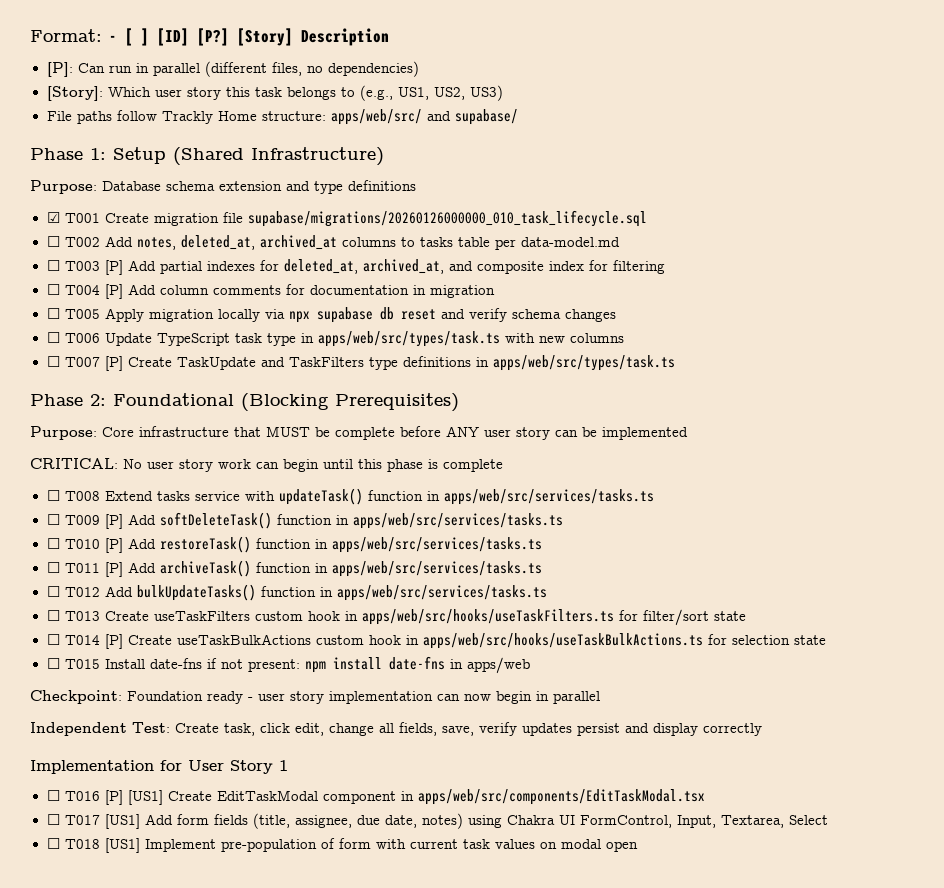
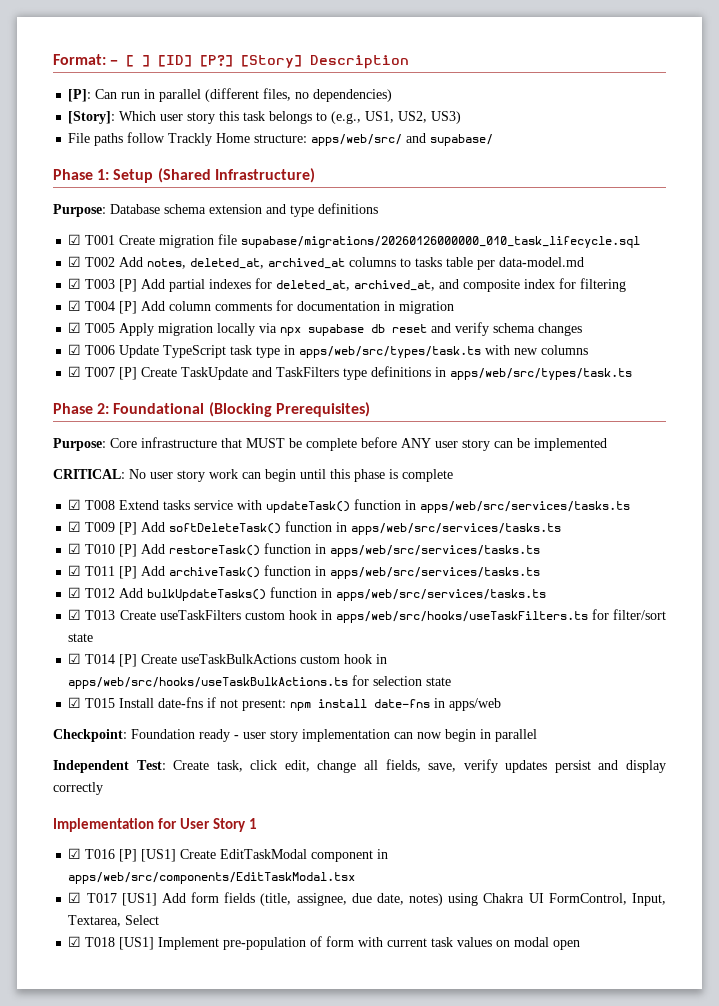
- ☐ T002 Add notes, deleted_at, archived_at columns to tasks table per data-model.md
+ ☑ T002 Add notes, deleted_at, archived_at columns to tasks table per data-model.md
- ☐ T003 [P] Add partial indexes for deleted_at, archived_at, and composite index for filtering
+ ☑ T003 [P] Add partial indexes for deleted_at, archived_at, and composite index for filtering
- ☐ T004 [P] Add column comments for documentation in migration
+ ☑ T004 [P] Add column comments for documentation in migration
- ☐ T005 Apply migration locally via npx supabase db reset and verify schema changes
+ ☑ T005 Apply migration locally via npx supabase db reset and verify schema changes
- ☐ T006 Update TypeScript task type in apps/web/src/types/task.ts with new columns
+ ☑ T006 Update TypeScript task type in apps/web/src/types/task.ts with new columns
- ☐ T007 [P] Create TaskUpdate and TaskFilters type definitions in apps/web/src/types/task.ts
+ ☑ T007 [P] Create TaskUpdate and TaskFilters type definitions in apps/web/src/types/task.ts
- ☐ T008 Extend tasks service with updateTask() function in apps/web/src/services/tasks.ts
+ ☑ T008 Extend tasks service with updateTask() function in apps/web/src/services/tasks.ts
- ☐ T009 [P] Add softDeleteTask() function in apps/web/src/services/tasks.ts
+ ☑ T009 [P] Add softDeleteTask() function in apps/web/src/services/tasks.ts
- ☐ T010 [P] Add restoreTask() function in apps/web/src/services/tasks.ts
+ ☑ T010 [P] Add restoreTask() function in apps/web/src/services/tasks.ts
- ☐ T011 [P] Add archiveTask() function in apps/web/src/services/tasks.ts
+ ☑ T011 [P] Add archiveTask() function in apps/web/src/services/tasks.ts
- ☐ T012 Add bulkUpdateTasks() function in apps/web/src/services/tasks.ts
+ ☑ T012 Add bulkUpdateTasks() function in apps/web/src/services/tasks.ts
- ☐ T013 Create useTaskFilters custom hook in apps/web/src/hooks/useTaskFilters.ts for filter/sort state
+ ☑ T013 Create useTaskFilters custom hook in apps/web/src/hooks/useTaskFilters.ts for filter/sort state
- ☐ T014 [P] Create useTaskBulkActions custom hook in apps/web/src/hooks/useTaskBulkActions.ts for selection state
+ ☑ T014 [P] Create useTaskBulkActions custom hook in apps/web/src/hooks/useTaskBulkActions.ts for selection state
- ☐ T015 Install date-fns if not present: npm install date-fns in apps/web
+ ☑ T015 Install date-fns if not present: npm install date-fns in apps/web
- ☐ T016 [P] [US1] Create EditTaskModal component in apps/web/src/components/EditTaskModal.tsx
+ ☑ T016 [P] [US1] Create EditTaskModal component in apps/web/src/components/EditTaskModal.tsx
- ☐ T017 [US1] Add form fields (title, assignee, due date, notes) using Chakra UI FormControl, Input, Textarea, Select
+ ☑ T017 [US1] Add form fields (title, assignee, due date, notes) using Chakra UI FormControl, Input, Textarea, Select
- ☐ T018 [US1] Implement pre-population of form with current task values on modal open
+ ☑ T018 [US1] Implement pre-population of form with current task values on modal open

